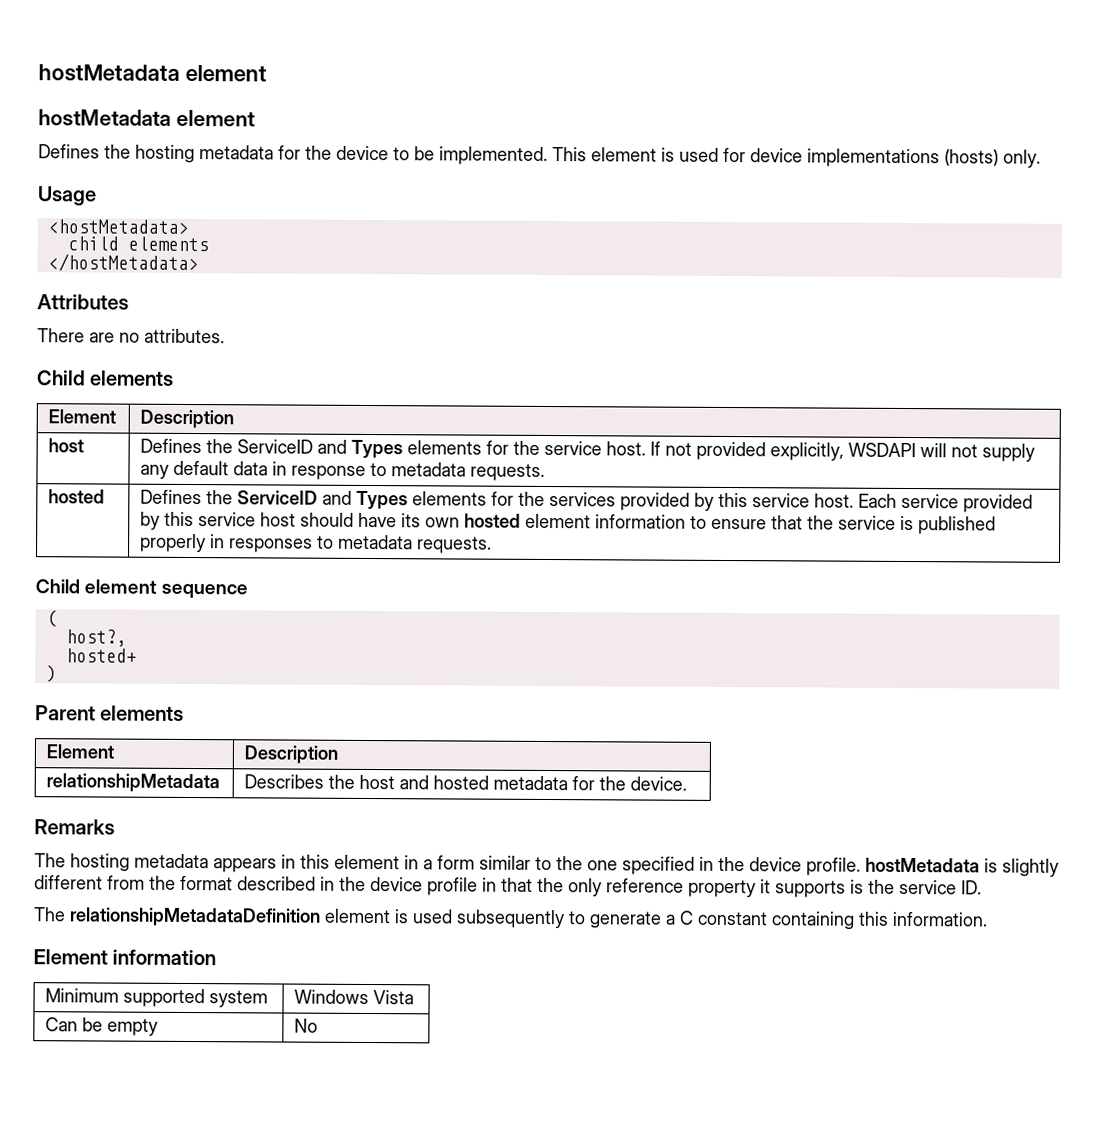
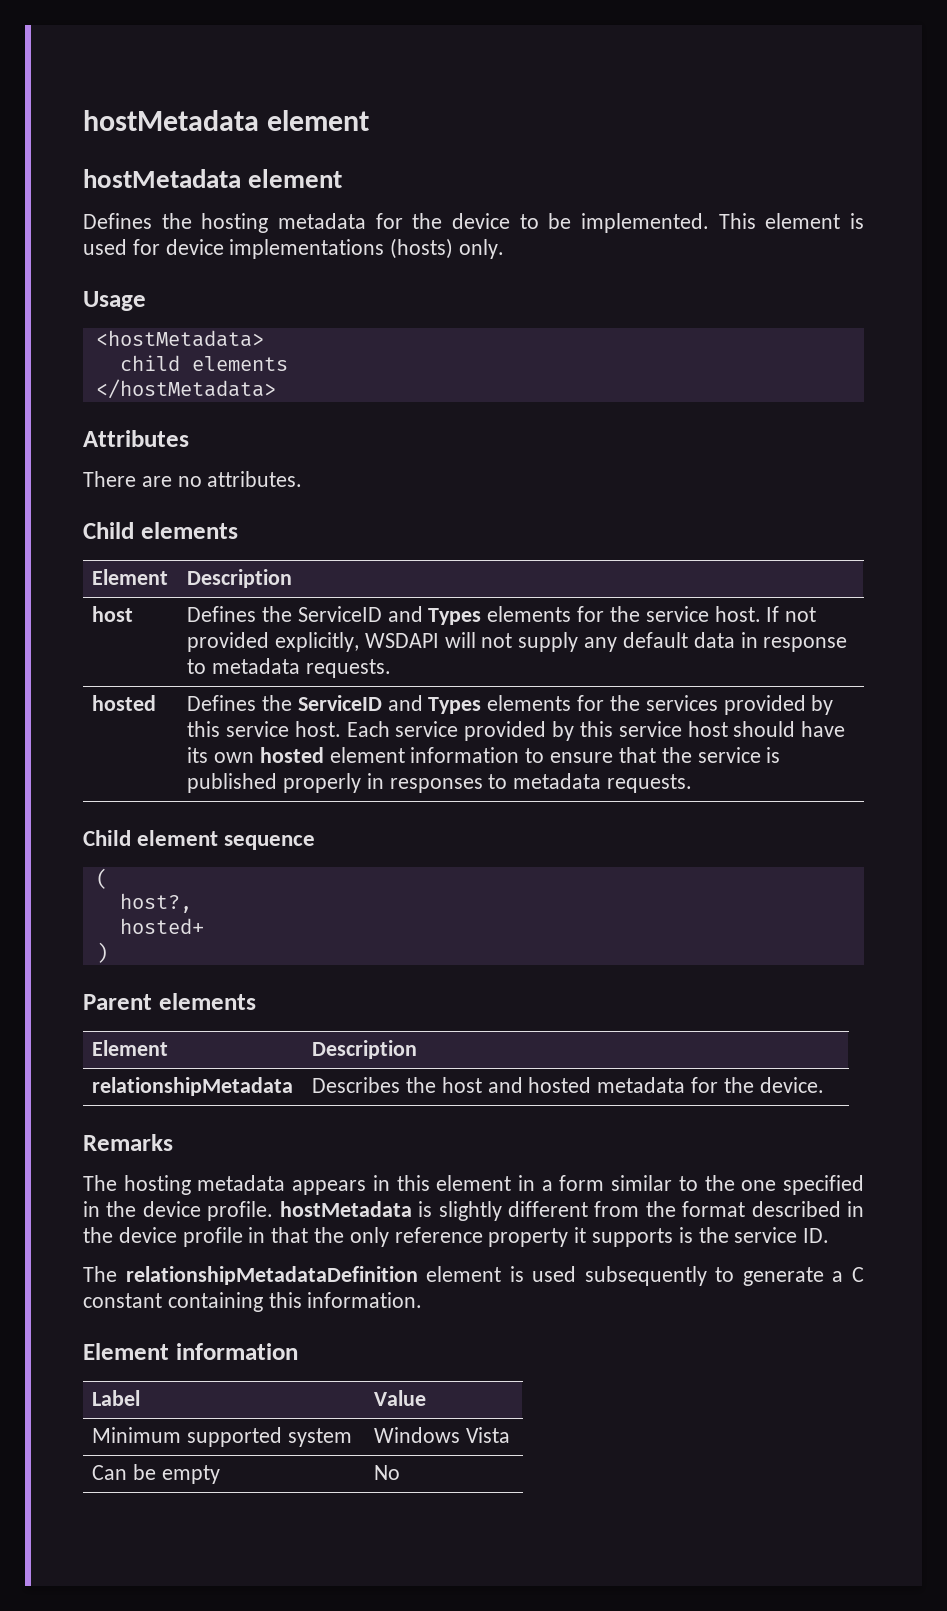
+ Label | Value

